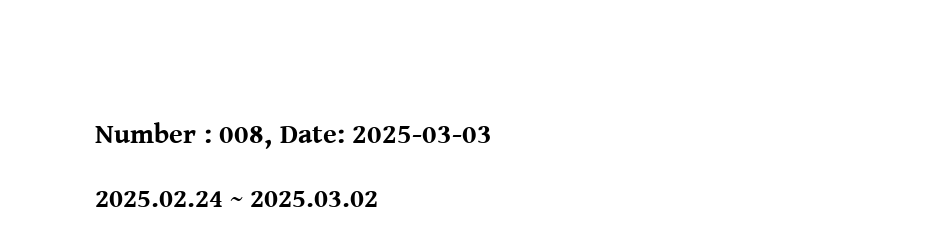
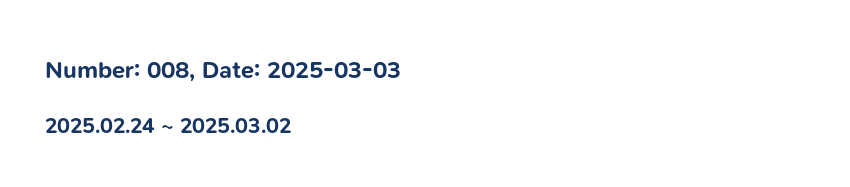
- Number : 008, Date: 2025-03-03
+ Number: 008, Date: 2025-03-03

